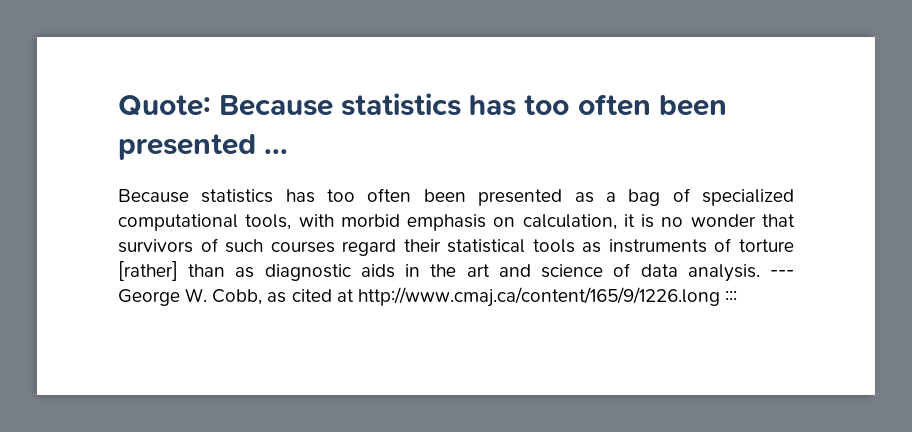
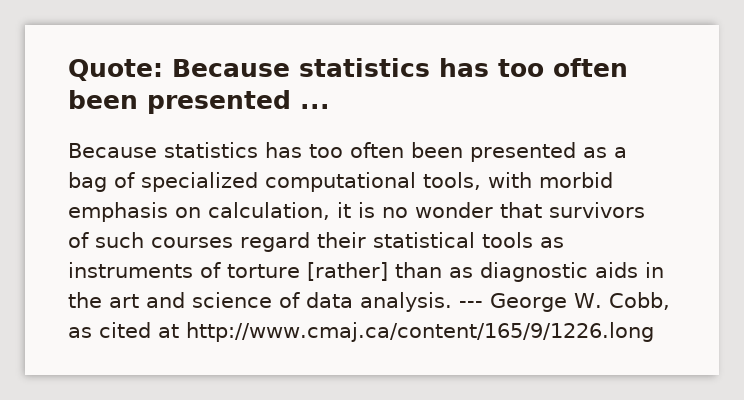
- --- George W. Cobb, as cited at http://www.cmaj.ca/content/165/9/1226.long :::
+ --- George W. Cobb, as cited at http://www.cmaj.ca/content/165/9/1226.long

